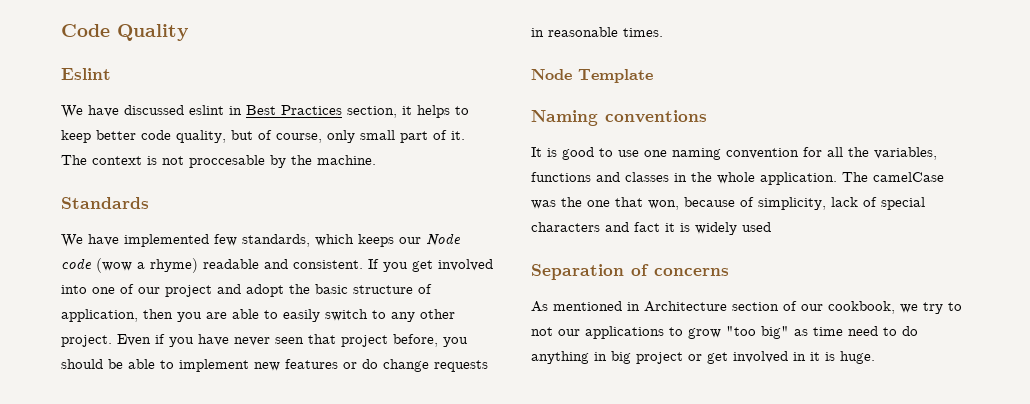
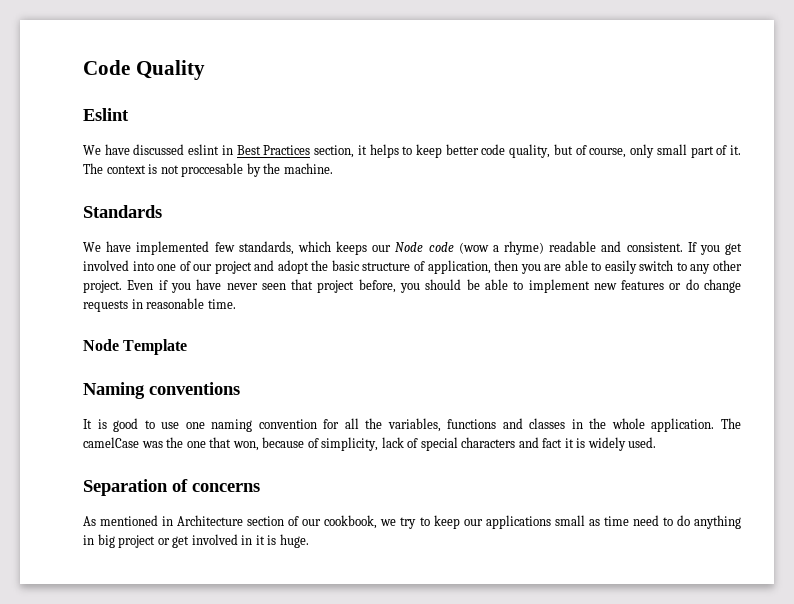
- Even if you have never seen that project before, you should be able to implement new features or do change requests in reasonable times.
+ Even if you have never seen that project before, you should be able to implement new features or do change requests in reasonable time.
- The camelCase was the one that won, because of simplicity, lack of special characters and fact it is widely used
+ The camelCase was the one that won, because of simplicity, lack of special characters and fact it is widely used.
- As mentioned in Architecture section of our cookbook, we try to not our applications to grow "too big" as time need to do anything in big project or get involved in it is huge.
+ As mentioned in Architecture section of our cookbook, we try to keep our applications small as time need to do anything in big project or get involved in it is huge.

